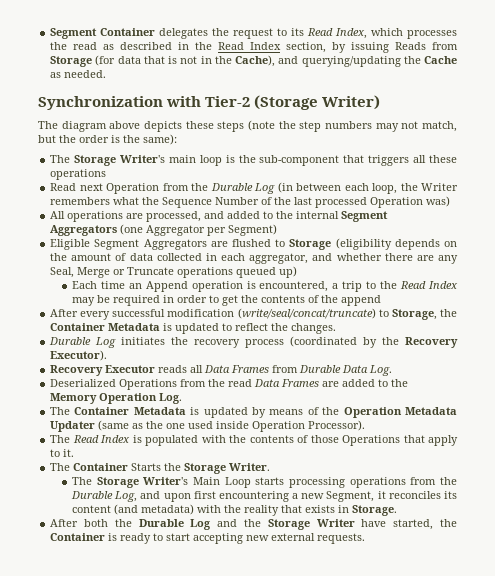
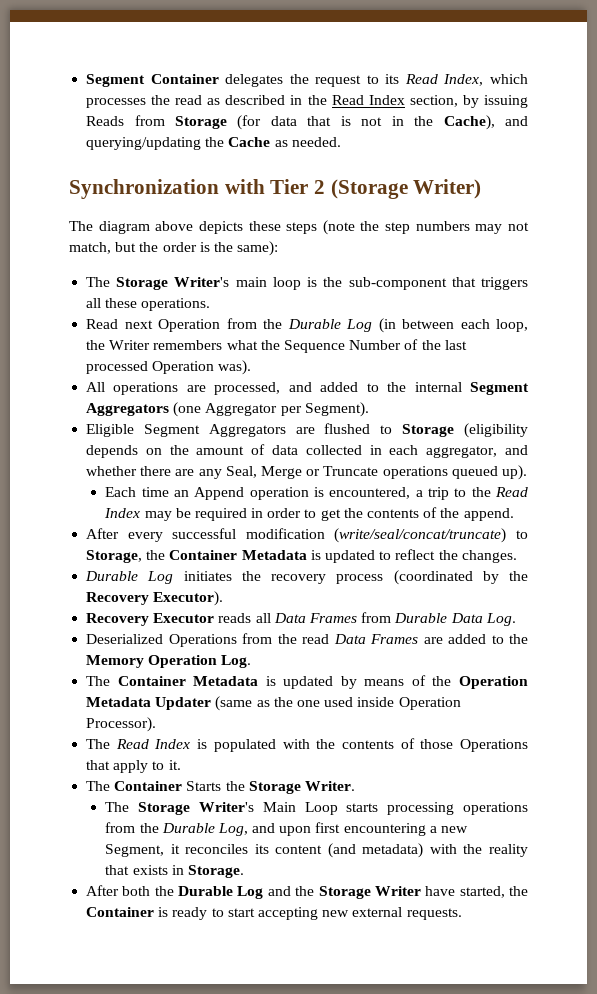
- Synchronization with Tier-2 (Storage Writer)
+ Synchronization with Tier 2 (Storage Writer)
- The Storage Writer's main loop is the sub-component that triggers all these operations
+ The Storage Writer's main loop is the sub-component that triggers all these operations.
- Read next Operation from the Durable Log (in between each loop, the Writer remembers what the Sequence Number of the last processed Operation was)
+ Read next Operation from the Durable Log (in between each loop, the Writer remembers what the Sequence Number of the last processed Operation was).
- All operations are processed, and added to the internal Segment Aggregators (one Aggregator per Segment)
+ All operations are processed, and added to the internal Segment Aggregators (one Aggregator per Segment).
- Eligible Segment Aggregators are flushed to Storage (eligibility depends on the amount of data collected in each aggregator, and whether there are any Seal, Merge or Truncate operations queued up)
+ Eligible Segment Aggregators are flushed to Storage (eligibility depends on the amount of data collected in each aggregator, and whether there are any Seal, Merge or Truncate operations queued up).
- Each time an Append operation is encountered, a trip to the Read Index may be required in order to get the contents of the append
+ Each time an Append operation is encountered, a trip to the Read Index may be required in order to get the contents of the append.

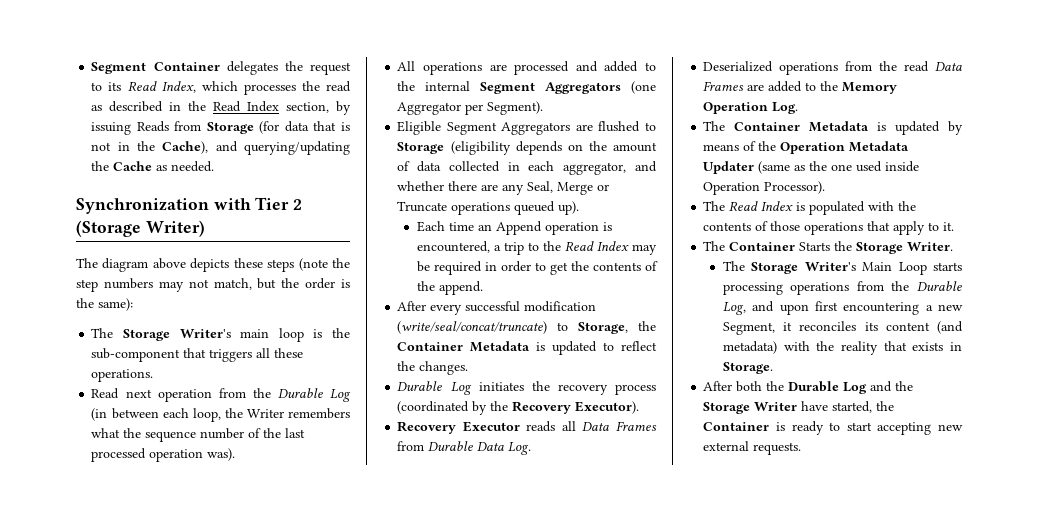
- Read next Operation from the Durable Log (in between each loop, the Writer remembers what the Sequence Number of the last processed Operation was).
+ Read next operation from the Durable Log (in between each loop, the Writer remembers what the sequence number of the last processed operation was).
- All operations are processed, and added to the internal Segment Aggregators (one Aggregator per Segment).
+ All operations are processed and added to the internal Segment Aggregators (one Aggregator per Segment).
- Deserialized Operations from the read Data Frames are added to the Memory Operation Log.
+ Deserialized operations from the read Data Frames are added to the Memory Operation Log.
- The Read Index is populated with the contents of those Operations that apply to it.
+ The Read Index is populated with the contents of those operations that apply to it.

